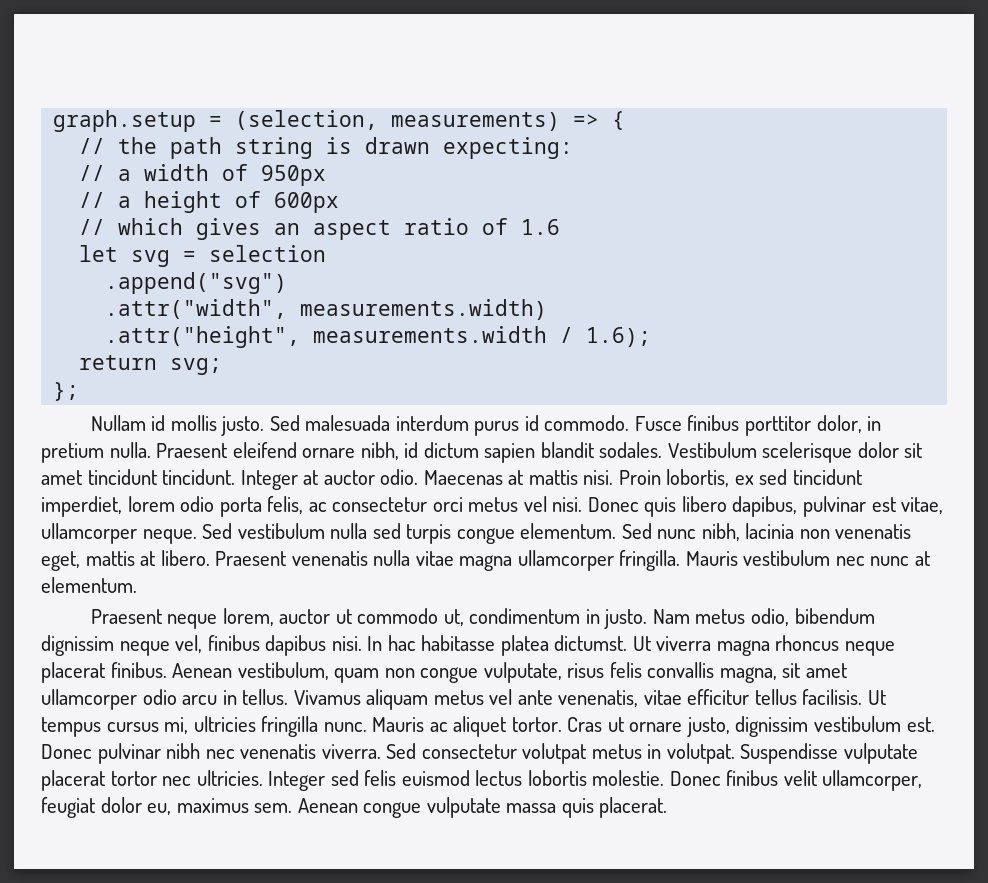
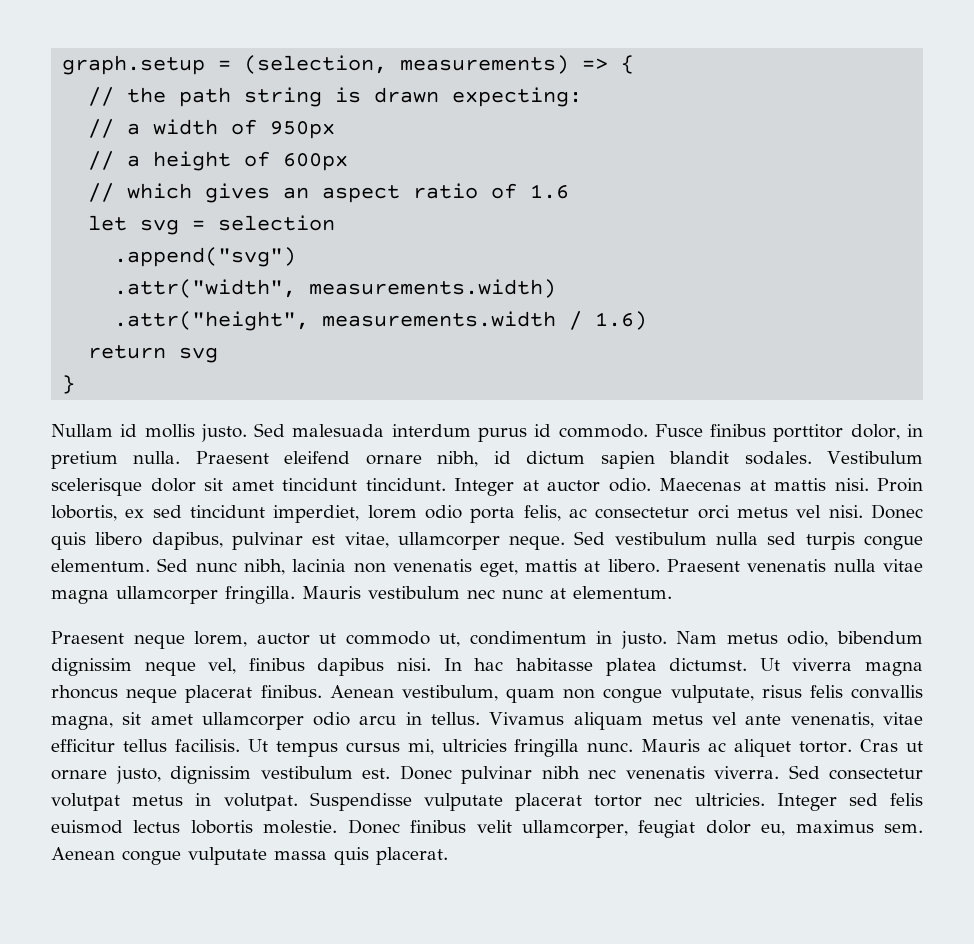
- .attr("height", measurements.width / 1.6);
+ .attr("height", measurements.width / 1.6)
- return svg;
- };
+ return svg
+ }

